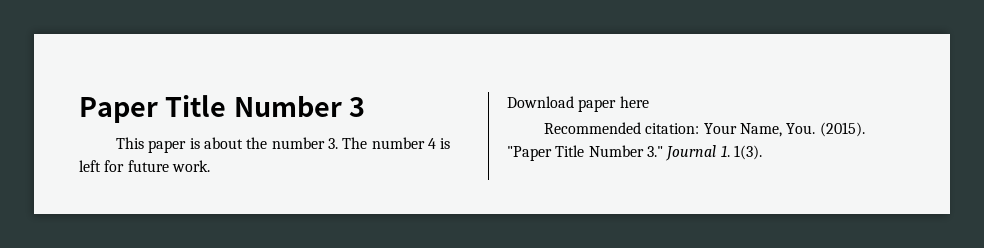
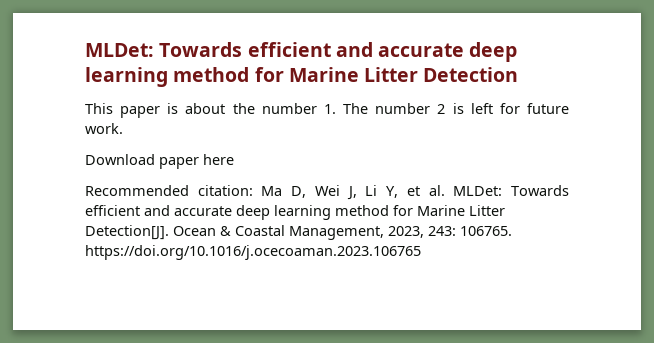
- Paper Title Number 3
+ MLDet: Towards efficient and accurate deep learning method for Marine Litter Detection
- This paper is about the number 3. The number 4 is left for future work.
+ This paper is about the number 1. The number 2 is left for future work.
- Recommended citation: Your Name, You. (2015). "Paper Title Number 3." Journal 1. 1(3).
+ Recommended citation: Ma D, Wei J, Li Y, et al. MLDet: Towards efficient and accurate deep learning method for Marine Litter Detection[J]. Ocean & Coastal Management, 2023, 243: 106765. https://doi.org/10.1016/j.ocecoaman.2023.106765

